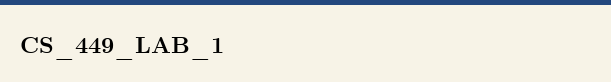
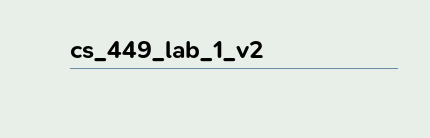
- CS_449_LAB_1
+ cs_449_lab_1_v2

